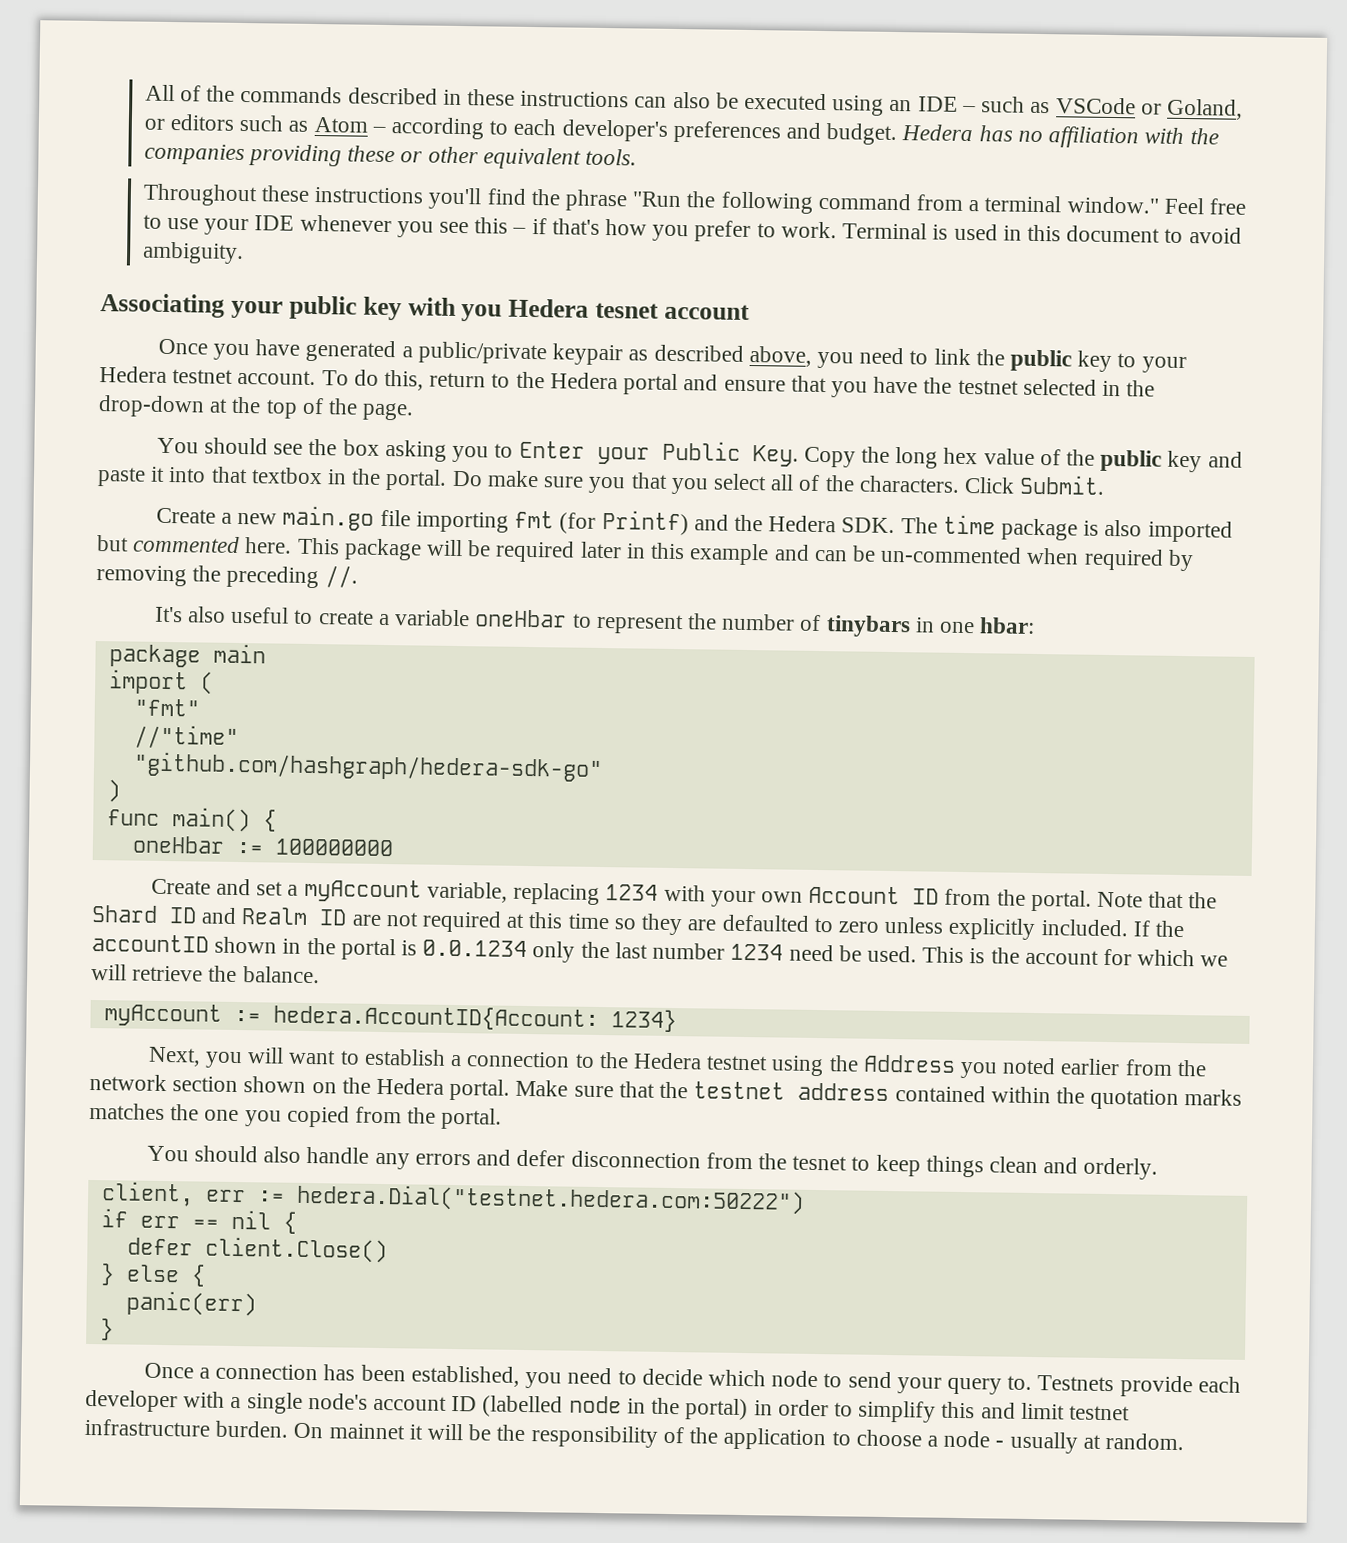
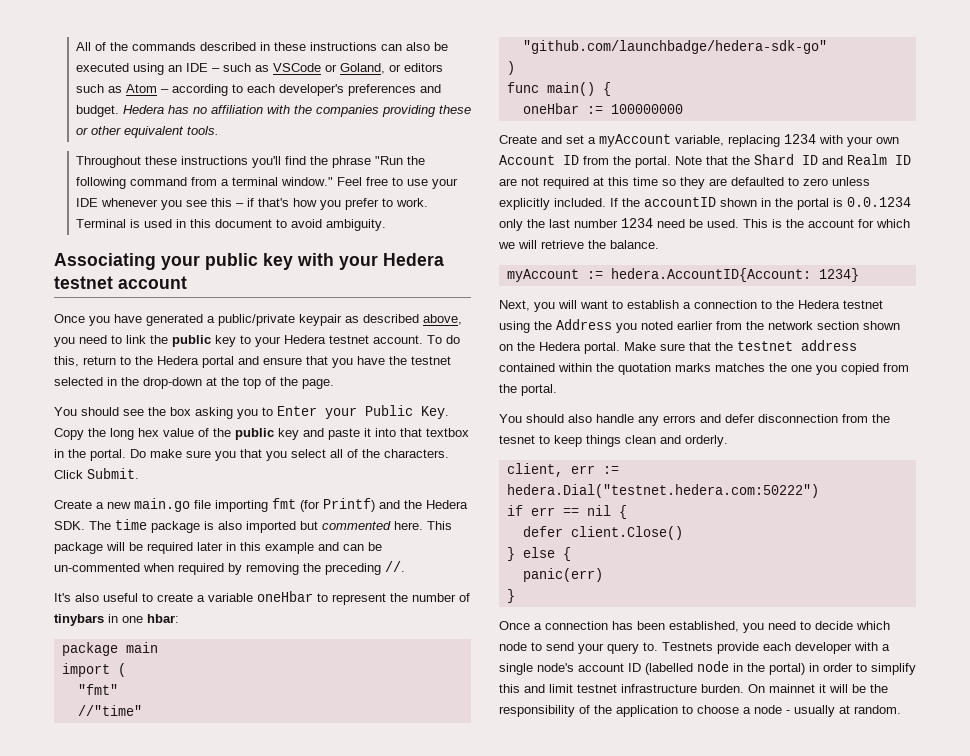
- Associating your public key with you Hedera tesnet account
+ Associating your public key with your Hedera testnet account
- "github.com/hashgraph/hedera-sdk-go"
+ "github.com/launchbadge/hedera-sdk-go"

